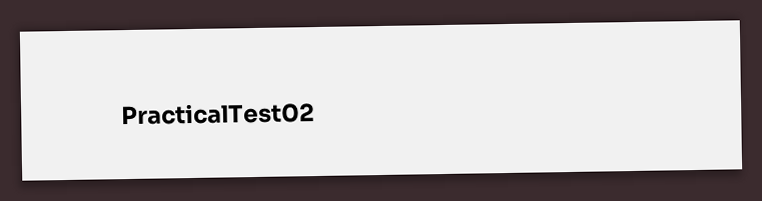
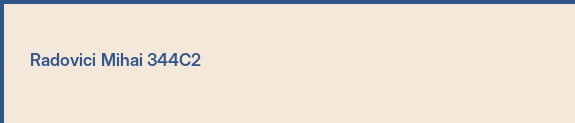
- PracticalTest02
+ Radovici Mihai 344C2

